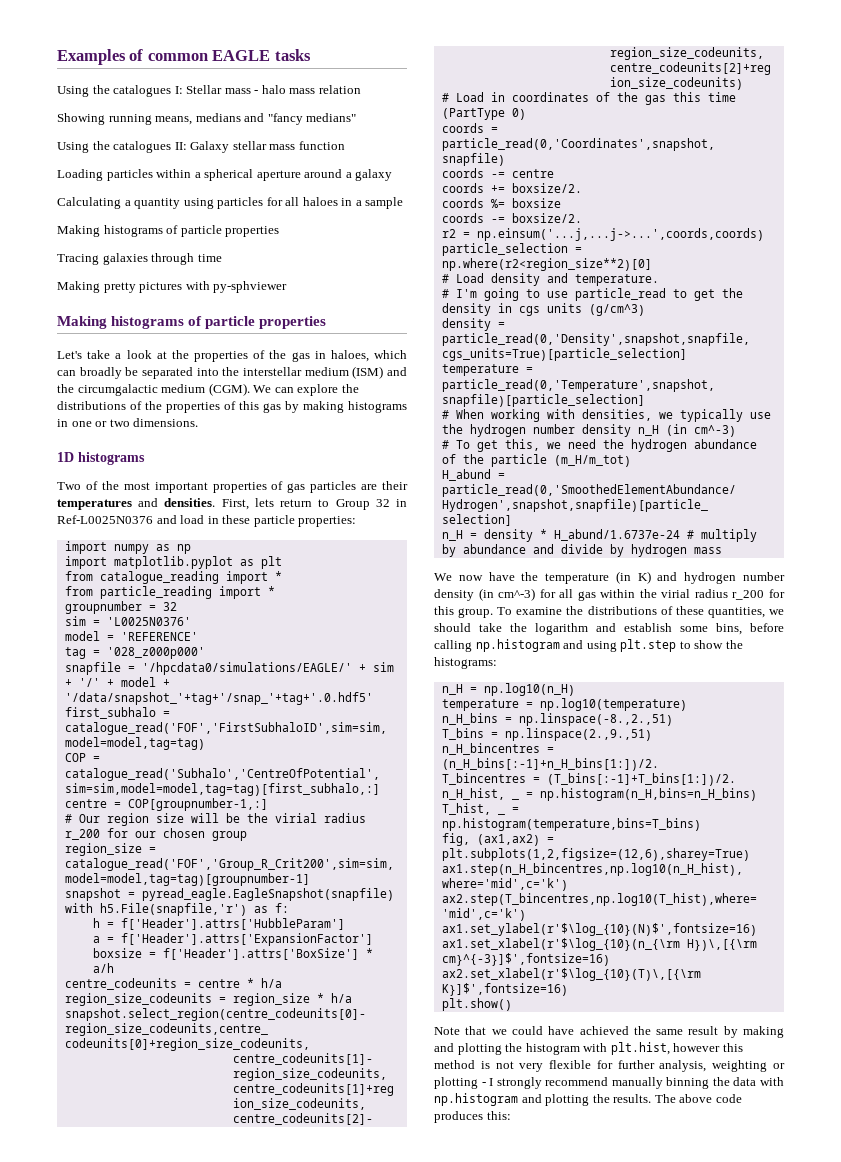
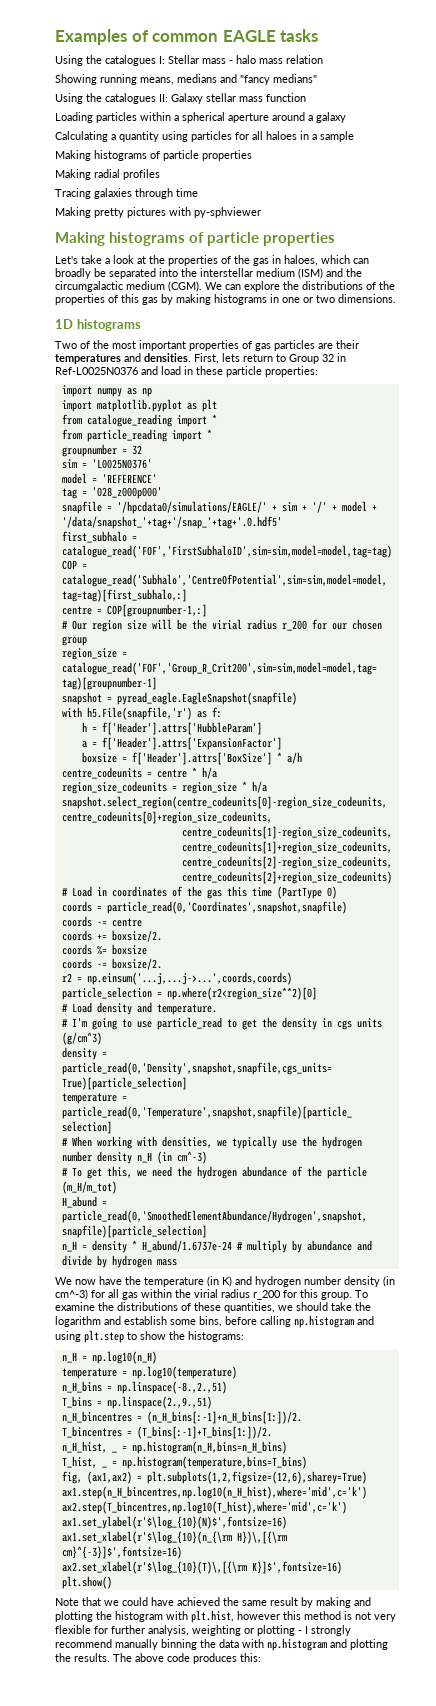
+ Making radial profiles

